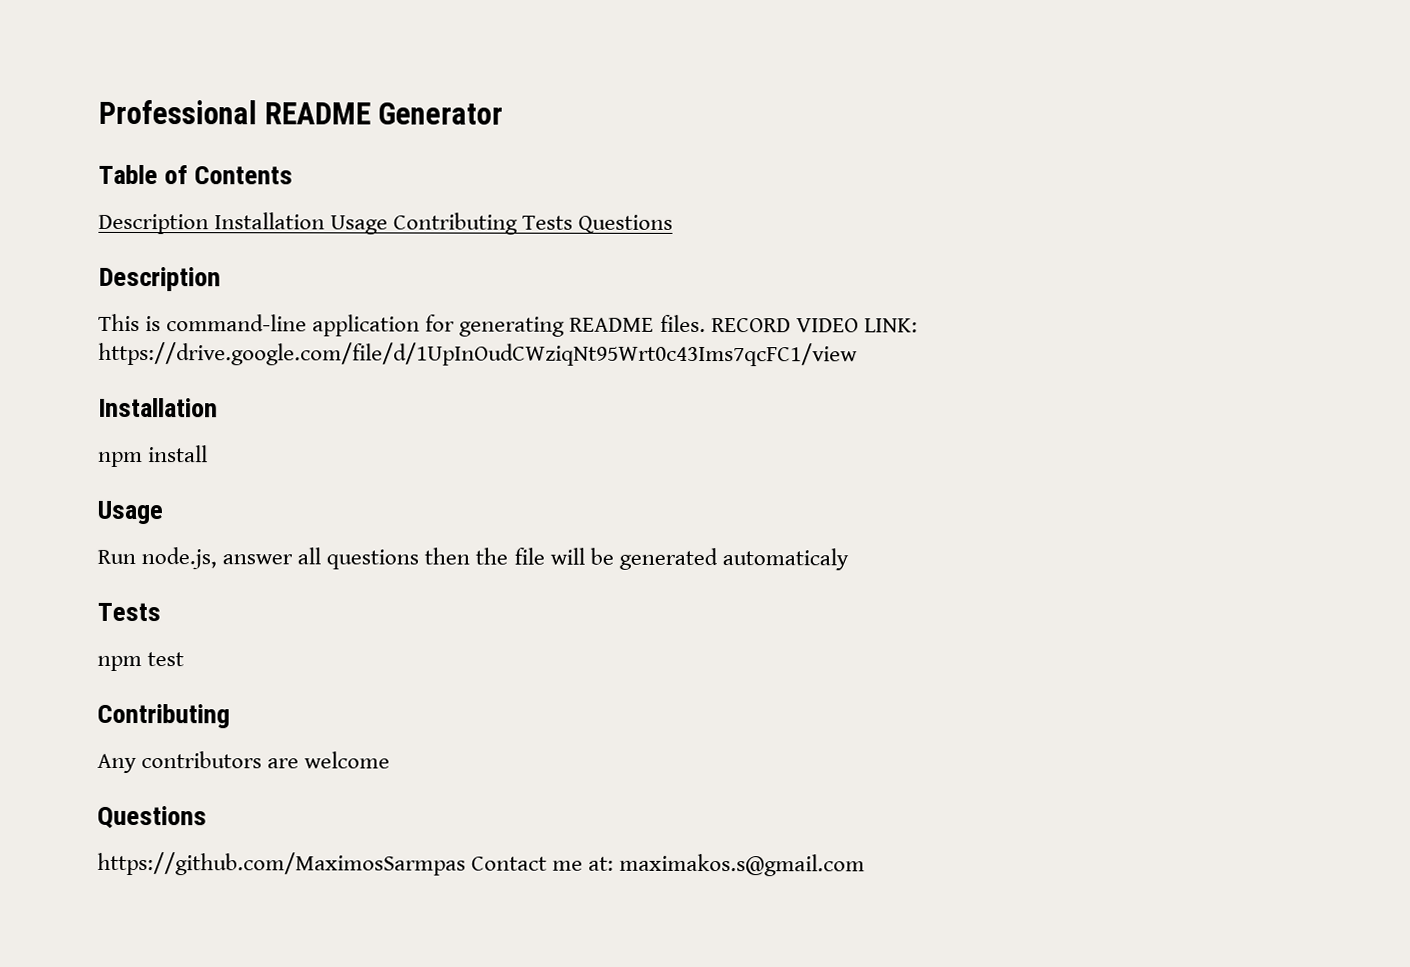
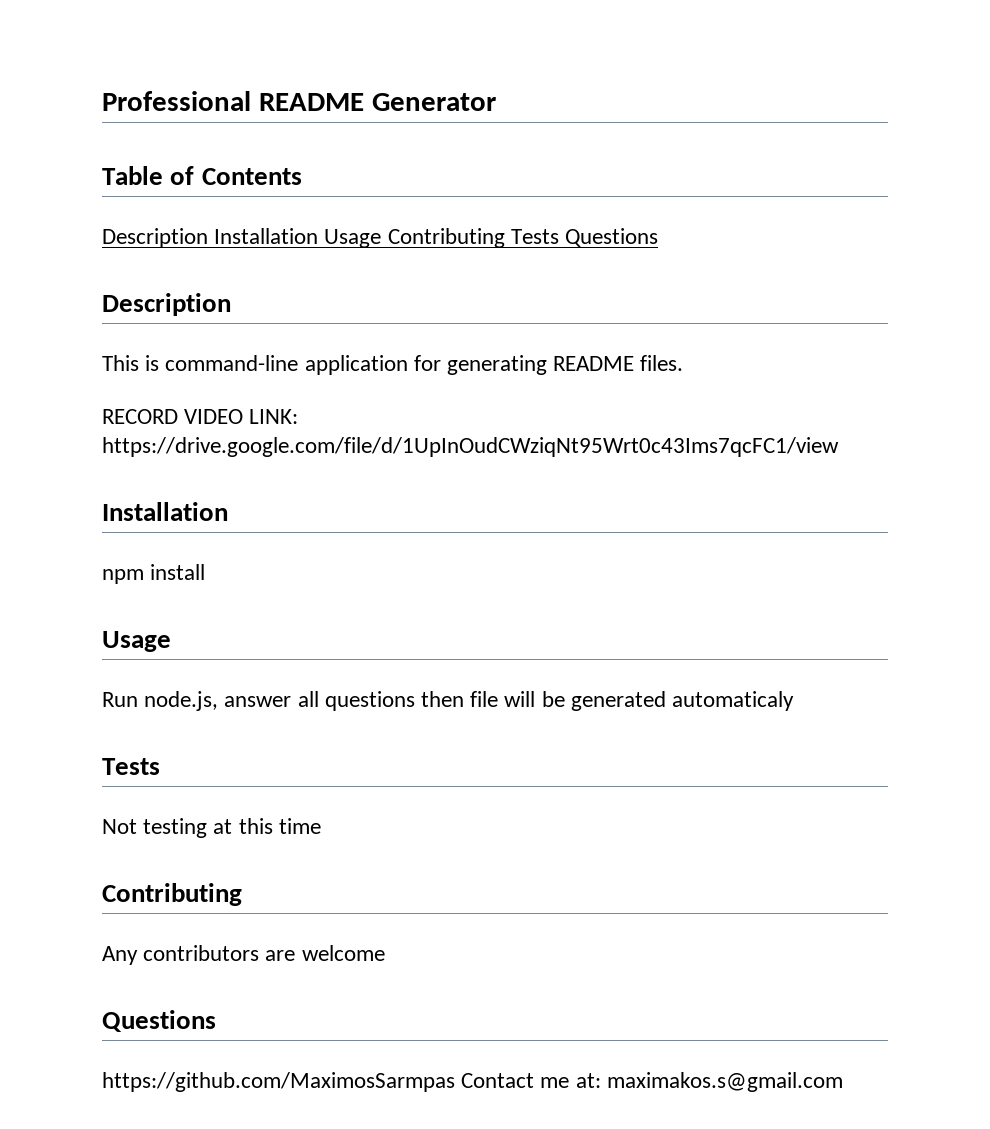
- This is command-line application for generating README files. RECORD VIDEO LINK: https://drive.google.com/file/d/1UpInOudCWziqNt95Wrt0c43Ims7qcFC1/view
+ This is command-line application for generating README files.
+ RECORD VIDEO LINK: https://drive.google.com/file/d/1UpInOudCWziqNt95Wrt0c43Ims7qcFC1/view
- Run node.js, answer all questions then the file will be generated automaticaly
+ Run node.js, answer all questions then file will be generated automaticaly
- npm test
+ Not testing at this time

